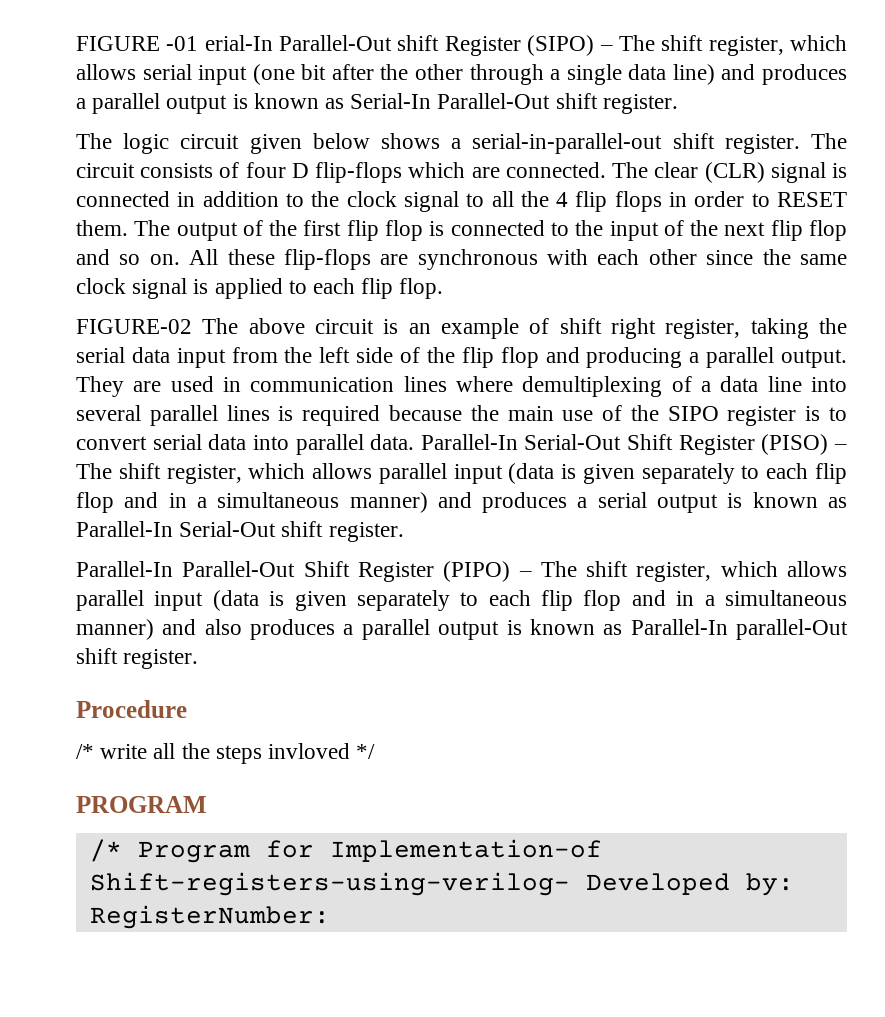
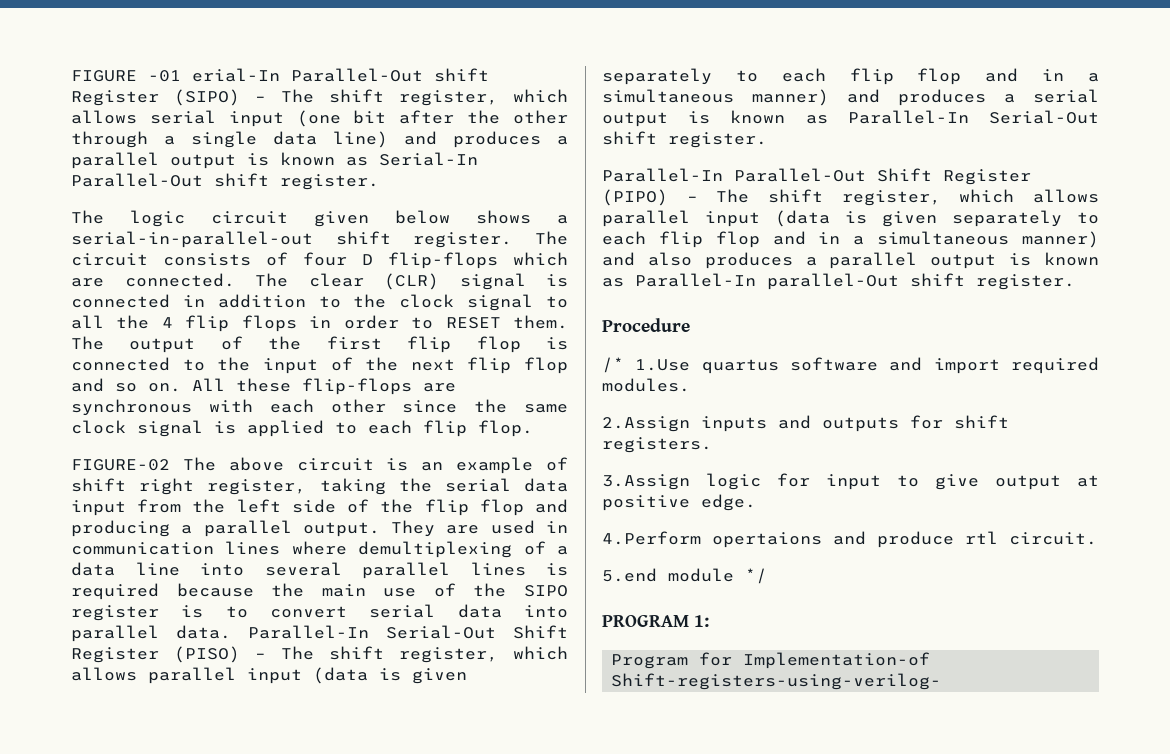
- /* write all the steps invloved */
+ /* 1.Use quartus software and import required modules.
+ 2.Assign inputs and outputs for shift registers.
+ 3.Assign logic for input to give output at positive edge.
+ 4.Perform opertaions and produce rtl circuit.
+ 5.end module */
- PROGRAM
- /* Program for Implementation-of Shift-registers-using-verilog- Developed by: RegisterNumber:
+ PROGRAM 1:
+ Program for Implementation-of Shift-registers-using-verilog-

